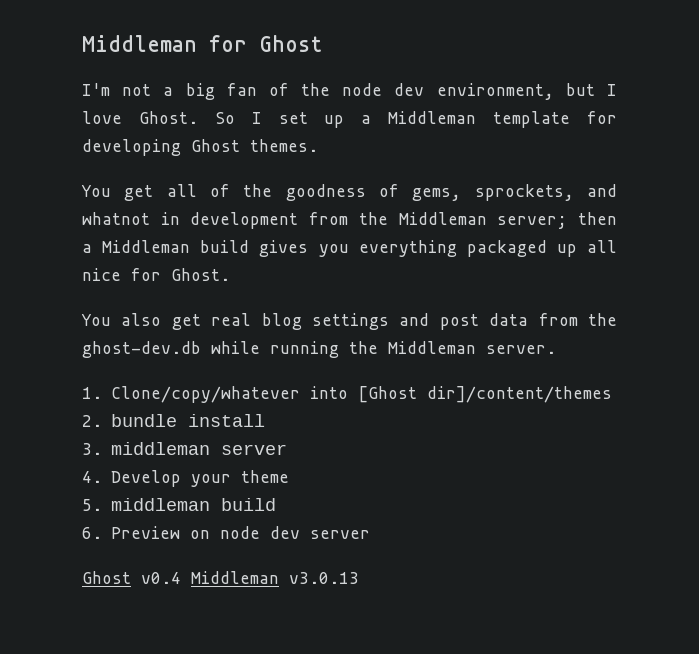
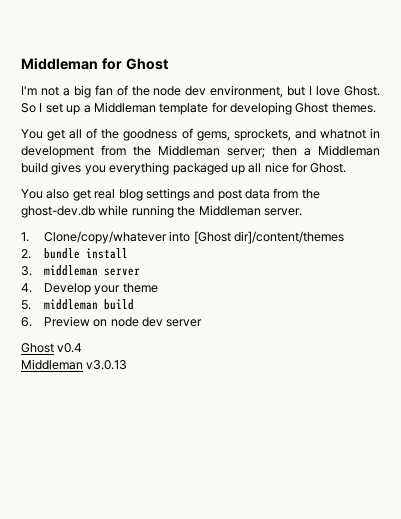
- Ghost v0.4 Middleman v3.0.13
+ Ghost v0.4
+ Middleman v3.0.13

